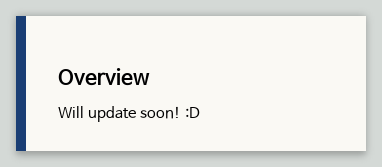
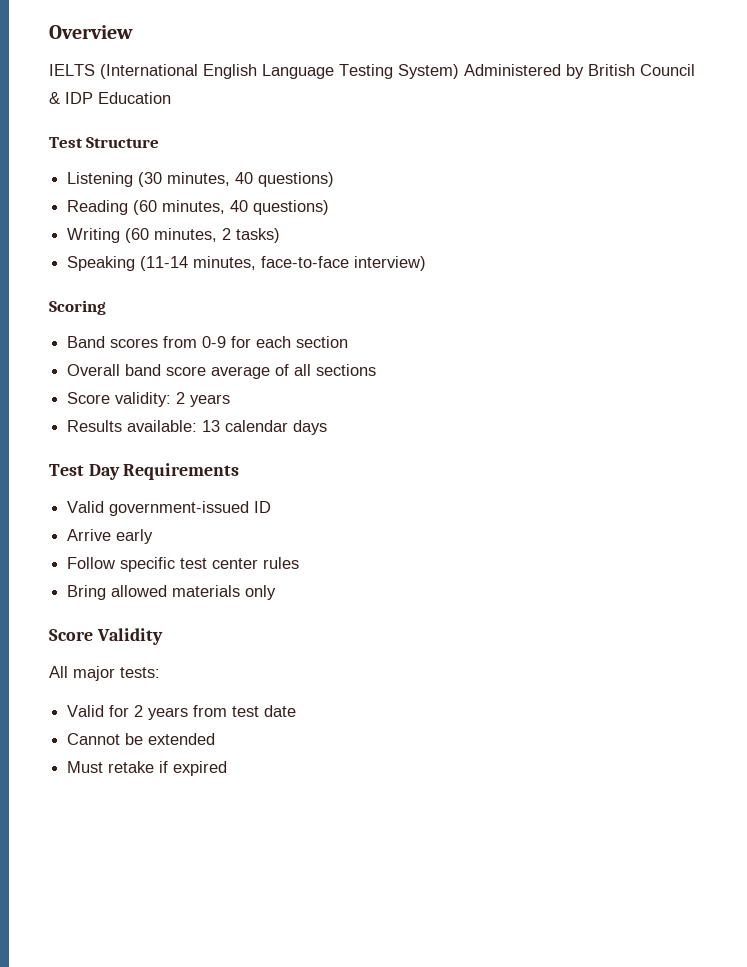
- Will update soon! :D
+ IELTS (International English Language Testing System) Administered by British Council & IDP Education
+ Test Structure
+ Listening (30 minutes, 40 questions)
+ Reading (60 minutes, 40 questions)
+ Writing (60 minutes, 2 tasks)
+ Speaking (11-14 minutes, face-to-face interview)
+ Scoring
+ Band scores from 0-9 for each section
+ Overall band score average of all sections
+ Score validity: 2 years
+ Results available: 13 calendar days
+ Test Day Requirements
+ Valid government-issued ID
+ Arrive early
+ Follow specific test center rules
+ Bring allowed materials only
+ Score Validity
+ All major tests:
+ Valid for 2 years from test date
+ Cannot be extended
+ Must retake if expired

